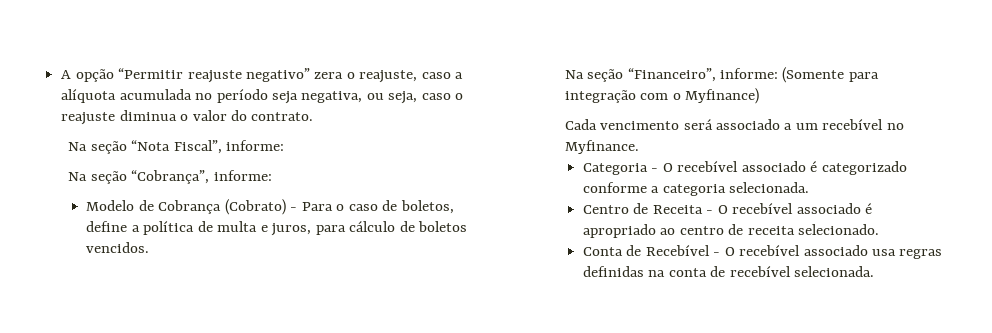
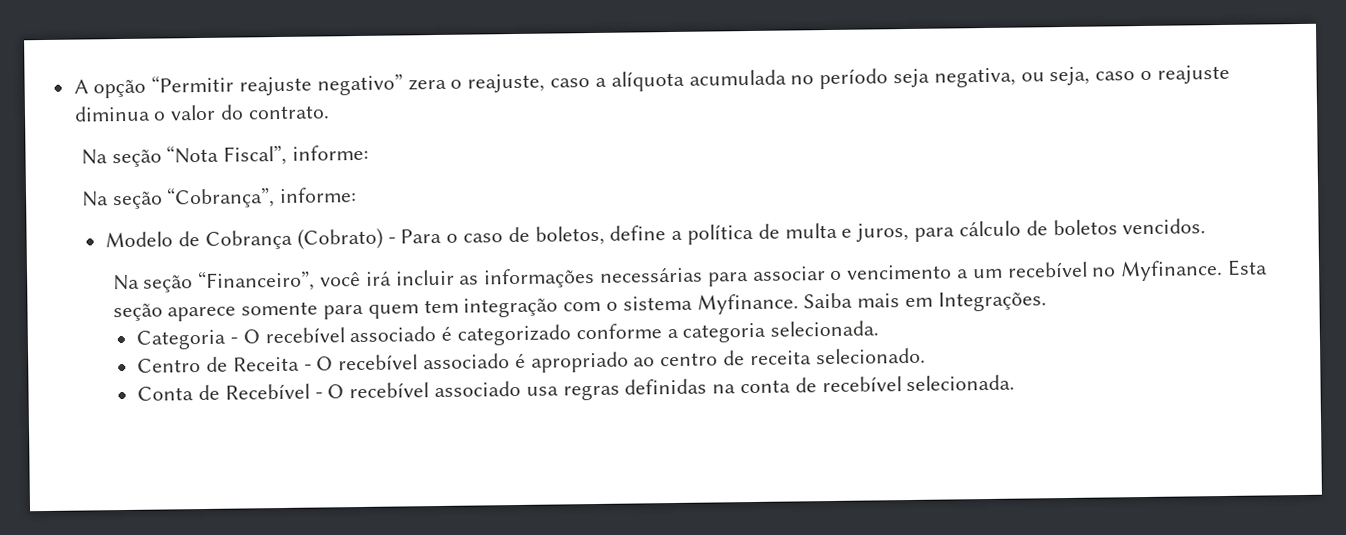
- Na seção “Financeiro”, informe: (Somente para integração com o Myfinance)
- Cada vencimento será associado a um recebível no Myfinance.
+ Na seção “Financeiro”, você irá incluir as informações necessárias para associar o vencimento a um recebível no Myfinance. Esta seção aparece somente para quem tem integração com o sistema Myfinance. Saiba mais em Integrações.

